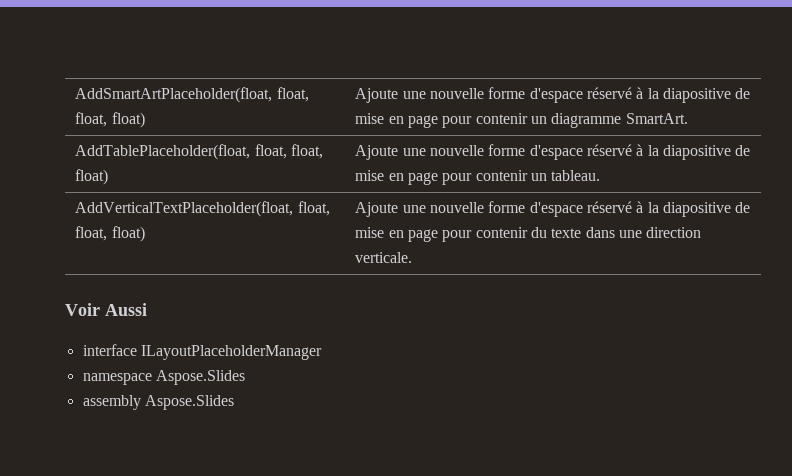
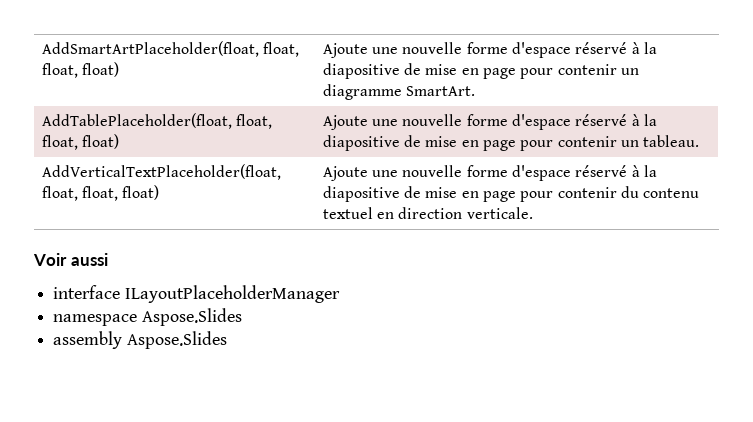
- AddVerticalTextPlaceholder(float, float, float, float) | Ajoute une nouvelle forme d'espace réservé à la diapositive de mise en page pour contenir du texte dans une direction verticale.
+ AddVerticalTextPlaceholder(float, float, float, float) | Ajoute une nouvelle forme d'espace réservé à la diapositive de mise en page pour contenir du contenu textuel en direction verticale.
- Voir Aussi
+ Voir aussi

